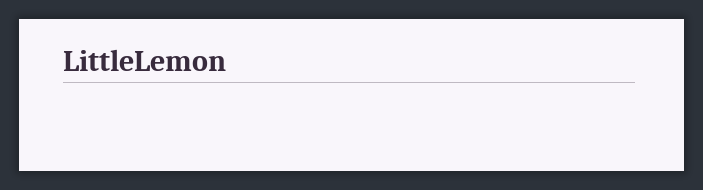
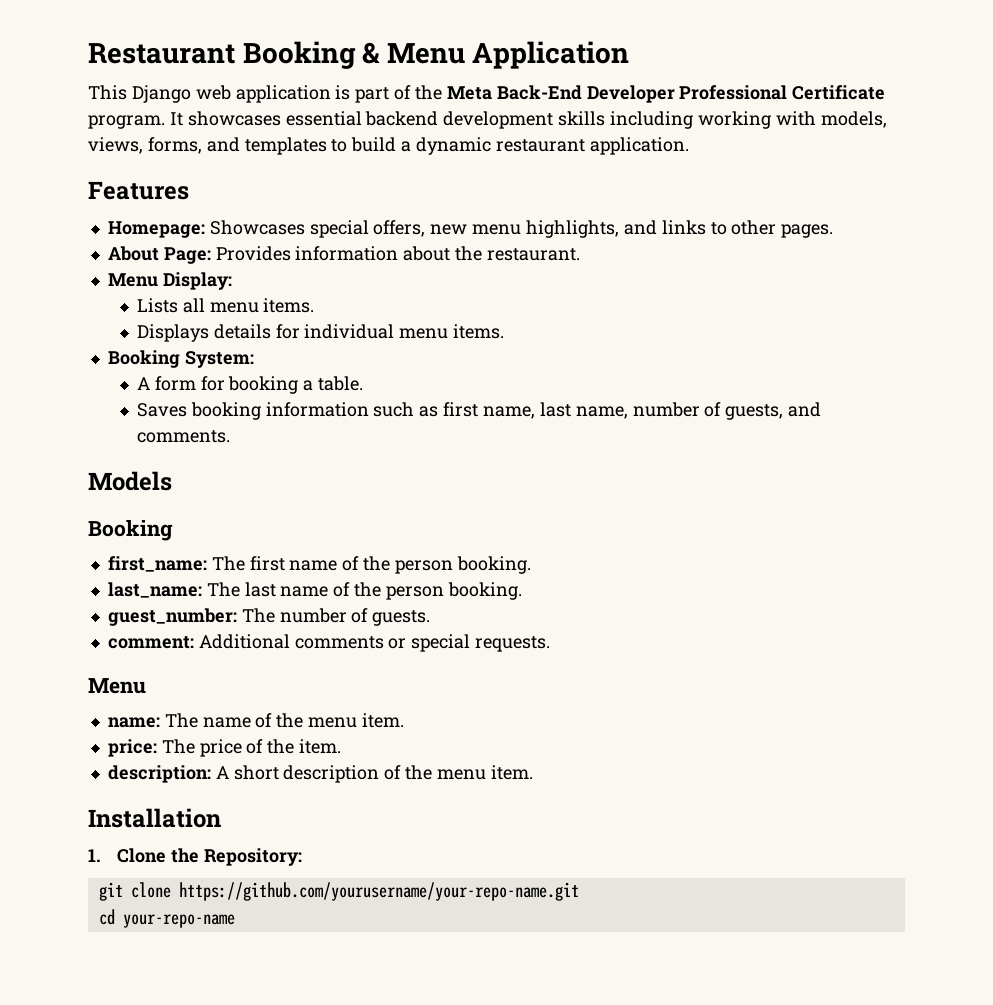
- LittleLemon
+ Restaurant Booking & Menu Application
+ This Django web application is part of the Meta Back-End Developer Professional Certificate program. It showcases essential backend development skills including working with models, views, forms, and templates to build a dynamic restaurant application.
+ Features
+ Homepage: Showcases special offers, new menu highlights, and links to other pages.
+ About Page: Provides information about the restaurant.
+ Menu Display:
+ Lists all menu items.
+ Displays details for individual menu items.
+ Booking System:
+ A form for booking a table.
+ Saves booking information such as first name, last name, number of guests, and comments.
+ Models
+ Booking
+ first_name: The first name of the person booking.
+ last_name: The last name of the person booking.
+ guest_number: The number of guests.
+ comment: Additional comments or special requests.
+ Menu
+ name: The name of the menu item.
+ price: The price of the item.
+ description: A short description of the menu item.
+ Installation
+ 1. Clone the Repository:
+ git clone https://github.com/yourusername/your-repo-name.git
+ cd your-repo-name

